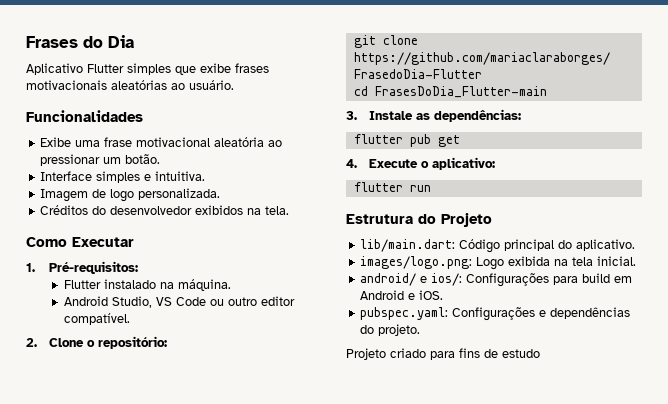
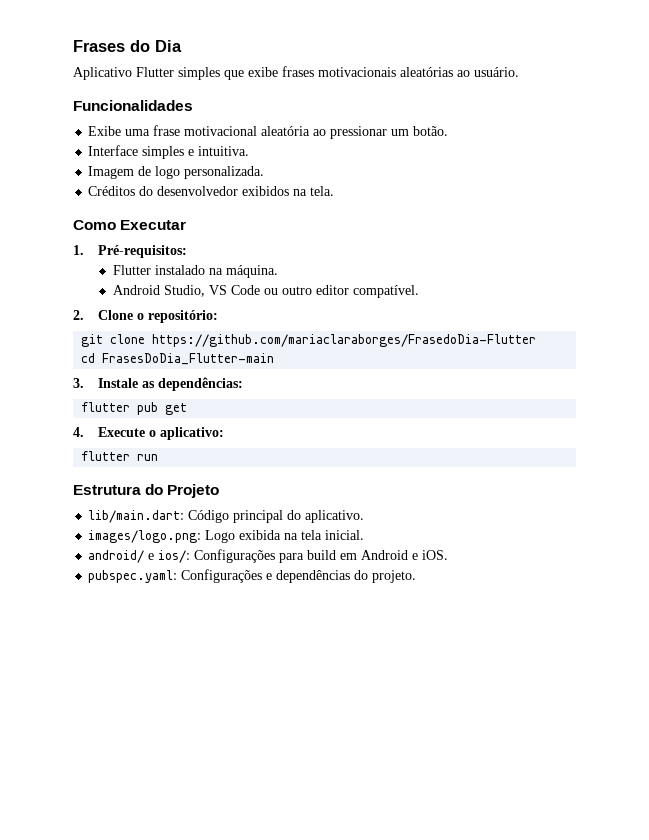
- Projeto criado para fins de estudo

